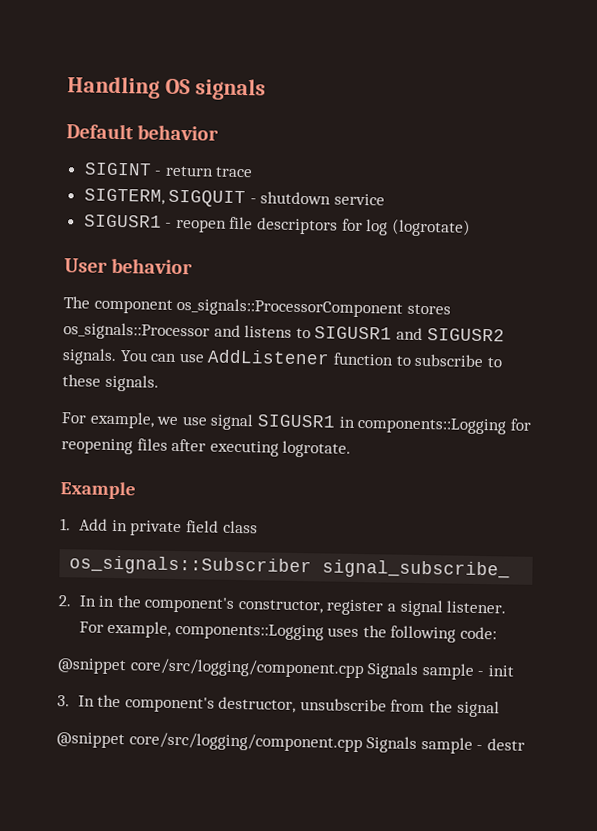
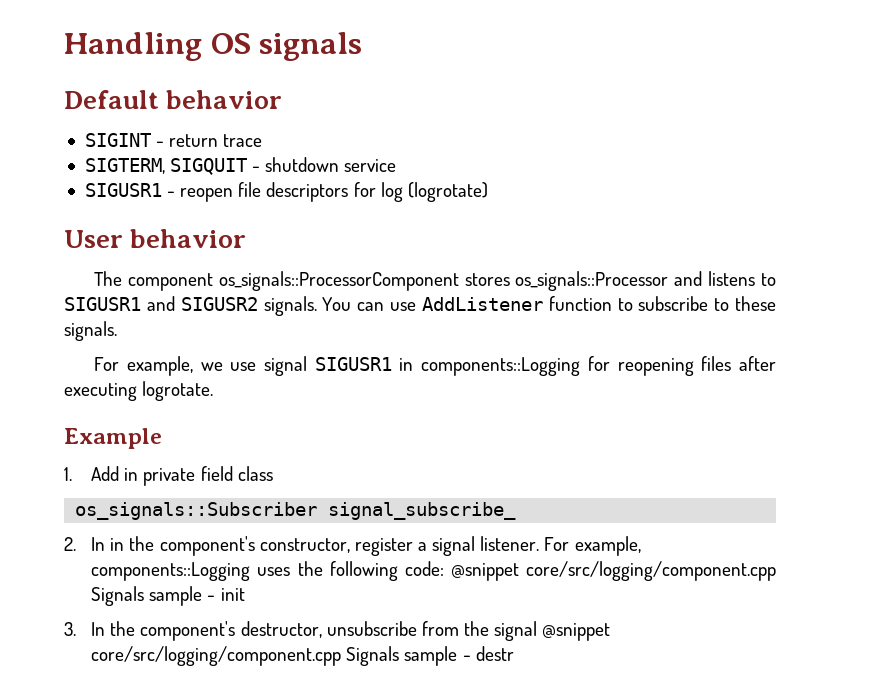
- For example, components::Logging uses the following code:
- @snippet core/src/logging/component.cpp Signals sample - init
+ For example, components::Logging uses the following code: @snippet core/src/logging/component.cpp Signals sample - init
- 3. In the component's destructor, unsubscribe from the signal
- @snippet core/src/logging/component.cpp Signals sample - destr
+ 3. In the component's destructor, unsubscribe from the signal @snippet core/src/logging/component.cpp Signals sample - destr

